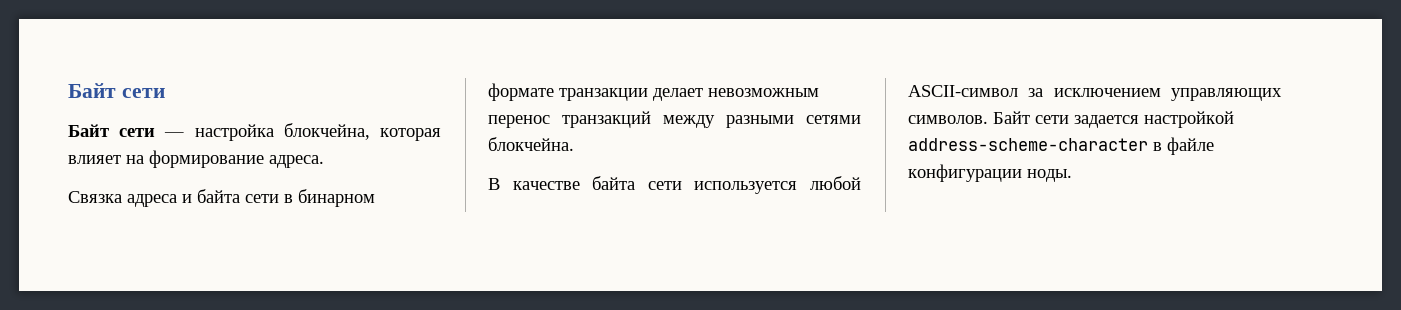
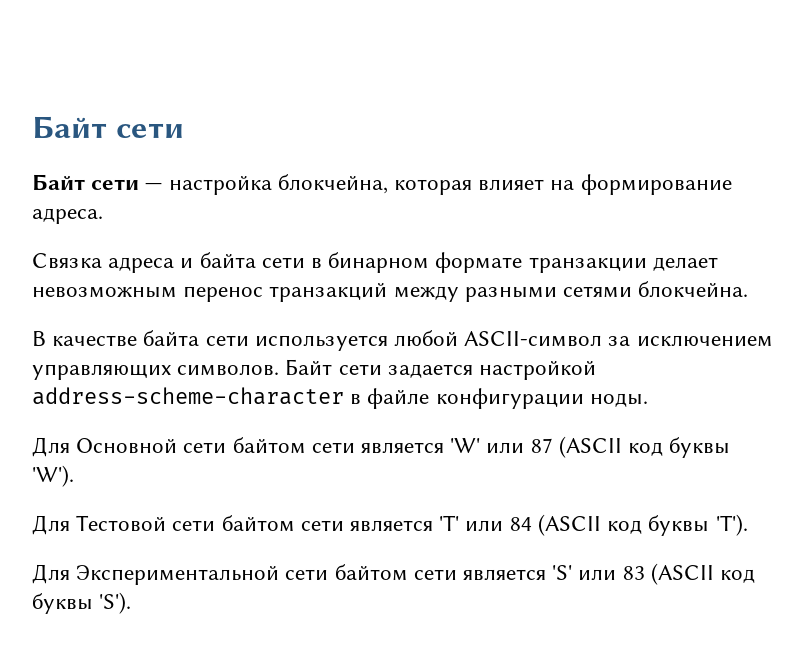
+ Для Основной сети байтом сети является 'W' или 87 (ASCII код буквы 'W').
+ Для Тестовой сети байтом сети является 'T' или 84 (ASCII код буквы 'T').
+ Для Экспериментальной сети байтом сети является 'S' или 83 (ASCII код буквы 'S').

